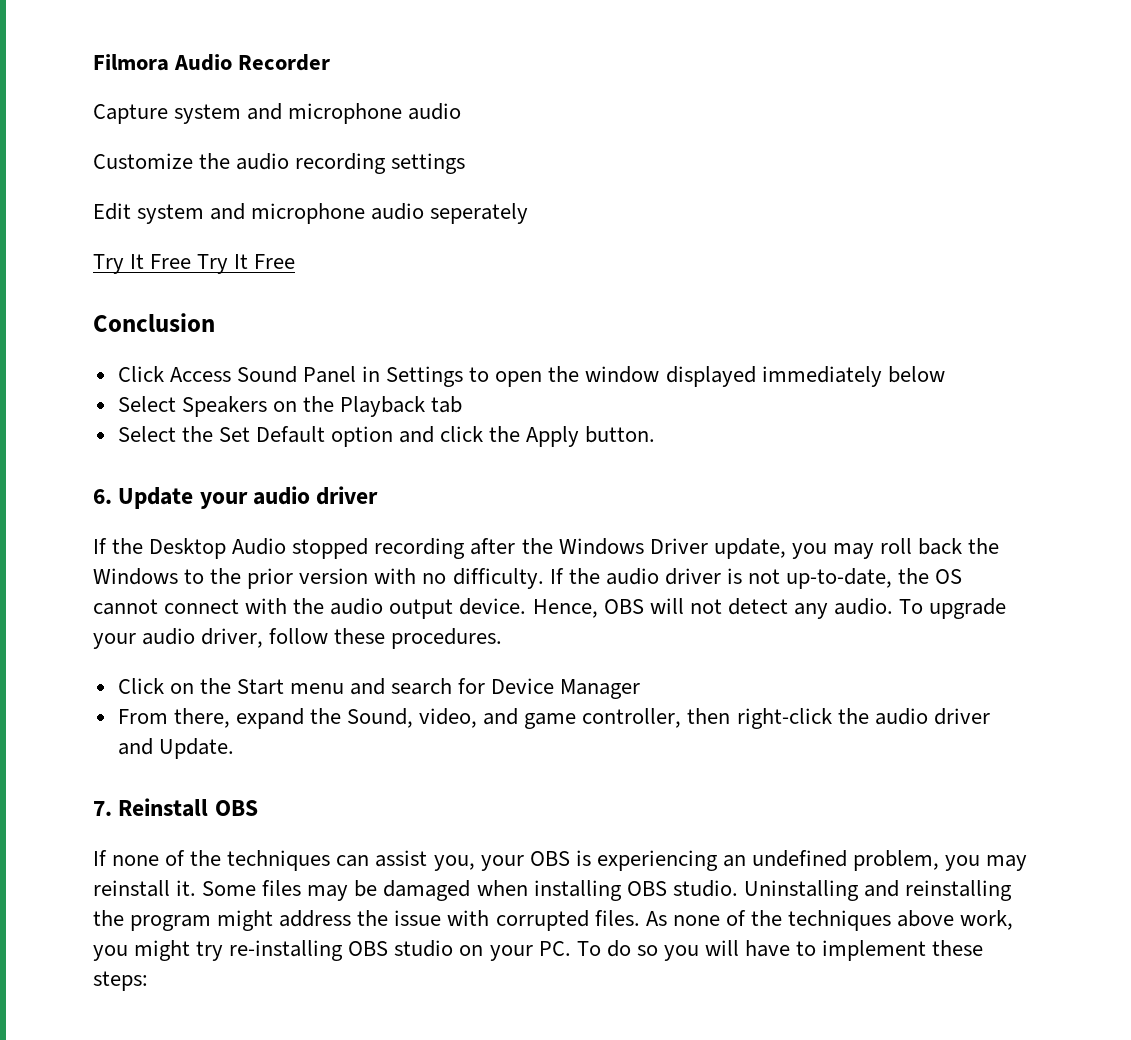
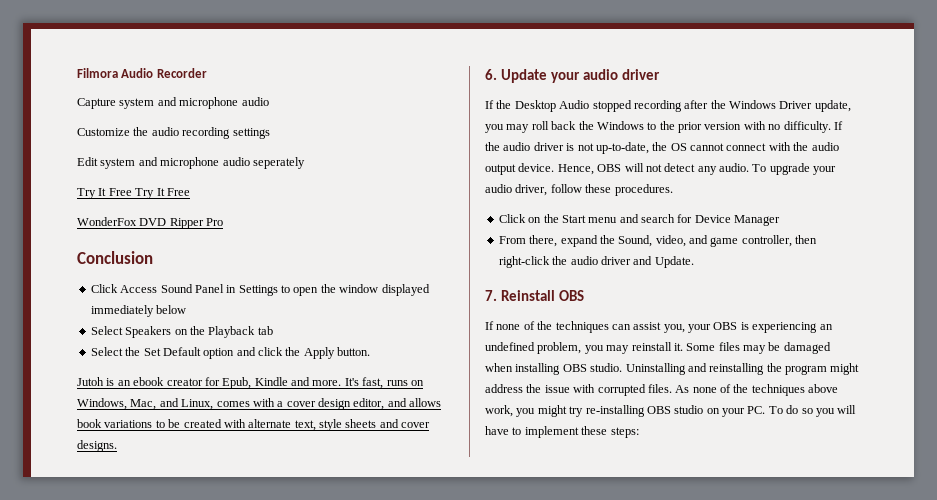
+ WonderFox DVD Ripper Pro
+ Jutoh is an ebook creator for Epub, Kindle and more. It's fast, runs on Windows, Mac, and Linux, comes with a cover design editor, and allows book variations to be created with alternate text, style sheets and cover designs.

